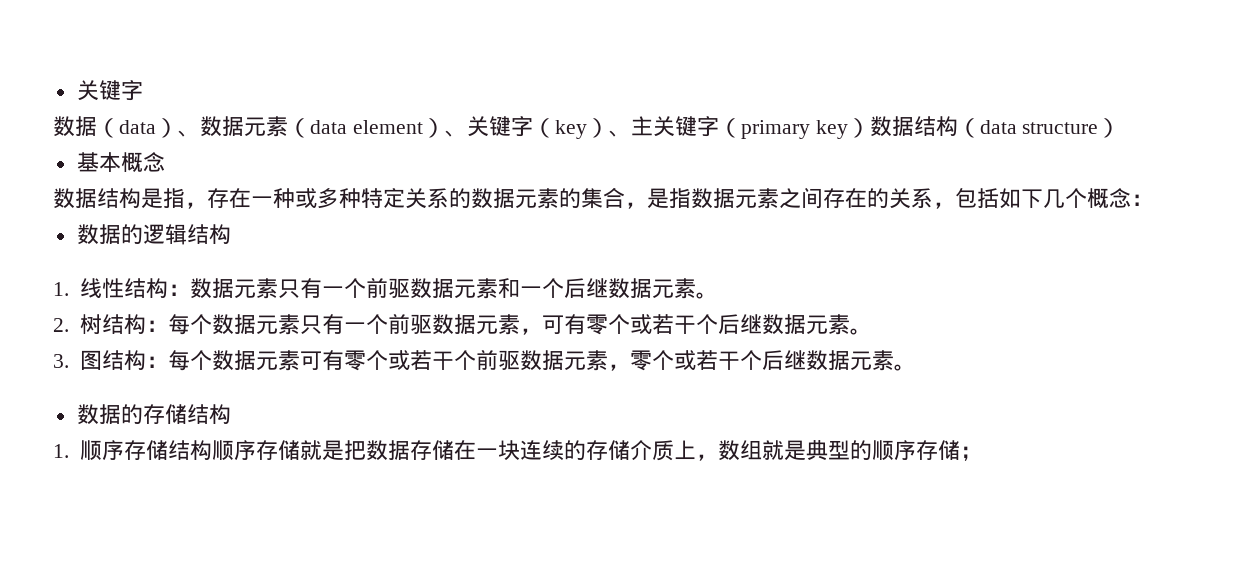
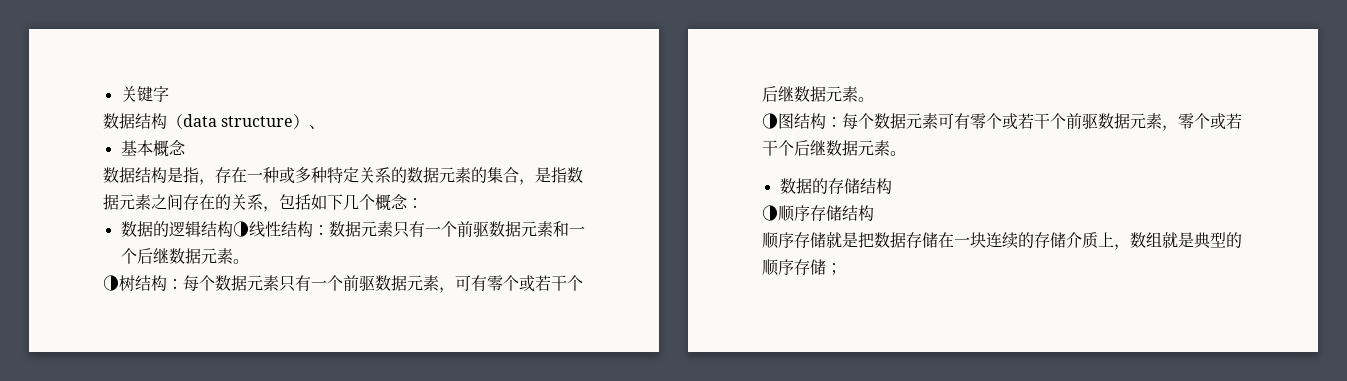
- 数据（data）、数据元素（data element）、关键字（key）、主关键字（primary key）数据结构（data structure）
+ 数据结构（data structure）、
- 数据的逻辑结构
- 1.线性结构：数据元素只有一个前驱数据元素和一个后继数据元素。
+ 数据的逻辑结构◑线性结构：数据元素只有一个前驱数据元素和一个后继数据元素。
- 2.树结构：每个数据元素只有一个前驱数据元素，可有零个或若干个后继数据元素。
+ ◑树结构：每个数据元素只有一个前驱数据元素，可有零个或若干个后继数据元素。
- 3.图结构：每个数据元素可有零个或若干个前驱数据元素，零个或若干个后继数据元素。
+ ◑图结构：每个数据元素可有零个或若干个前驱数据元素，零个或若干个后继数据元素。
- 1.顺序存储结构顺序存储就是把数据存储在一块连续的存储介质上，数组就是典型的顺序存储；
+ ◑顺序存储结构
+ 顺序存储就是把数据存储在一块连续的存储介质上，数组就是典型的顺序存储；

